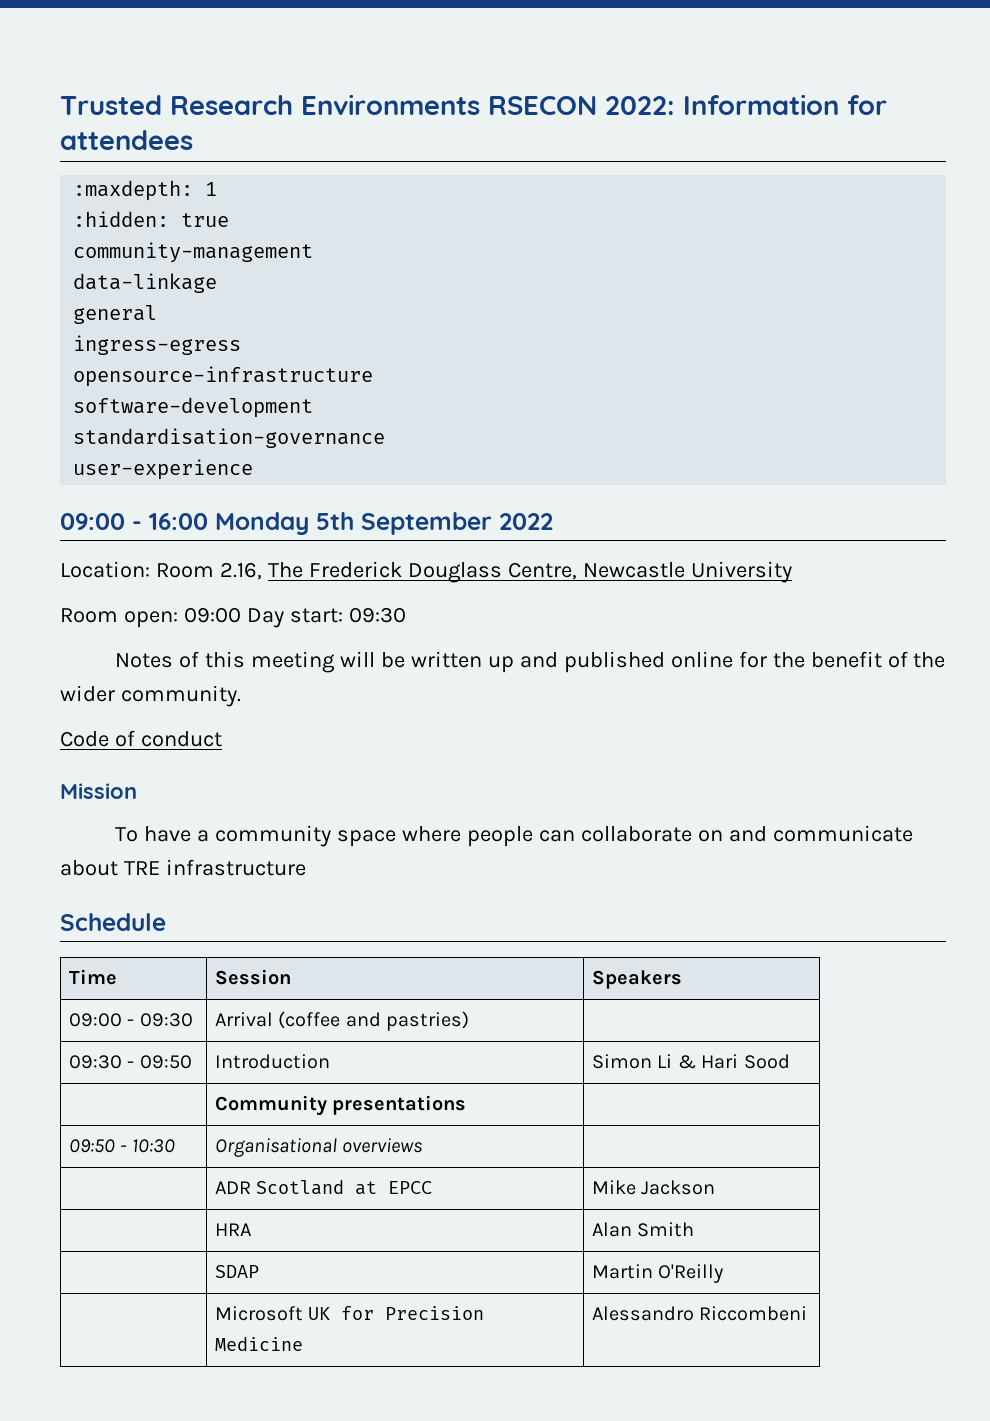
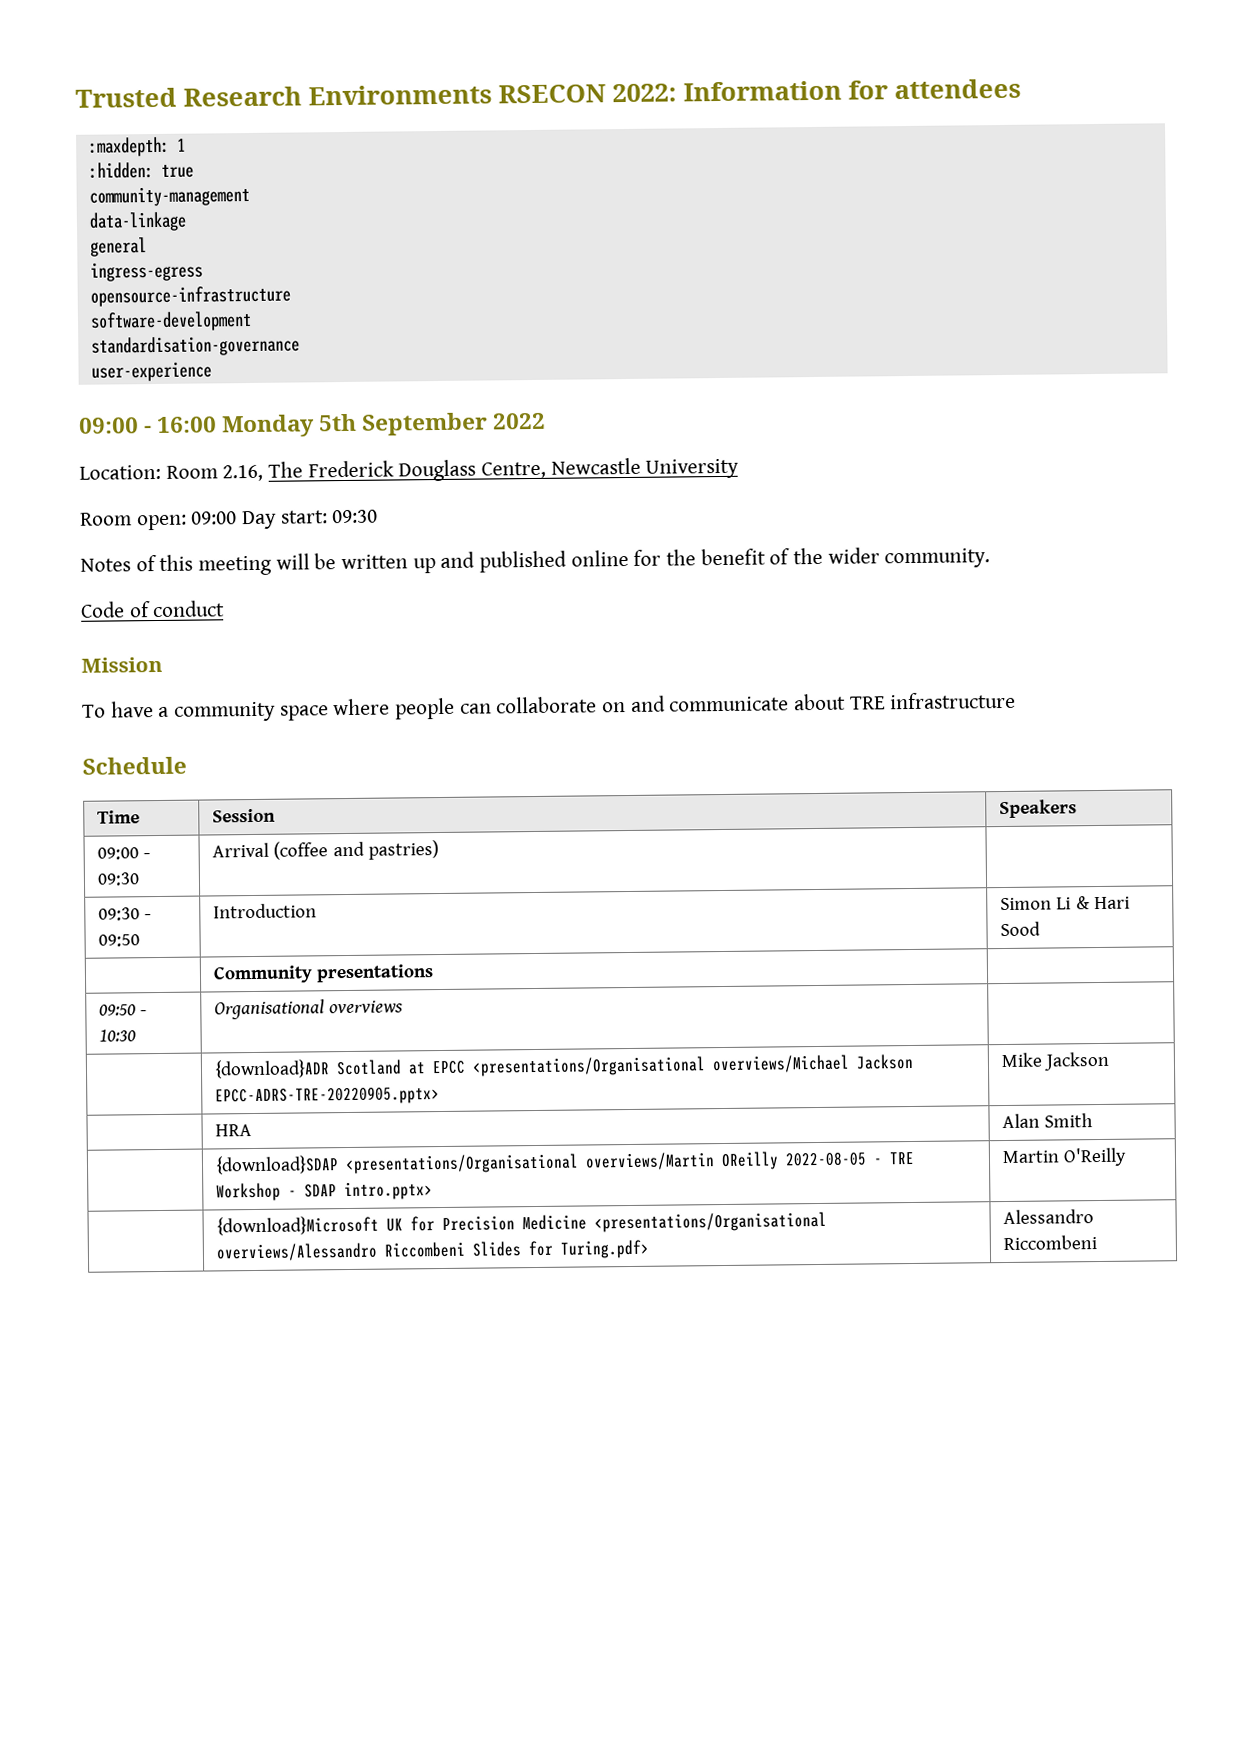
- | ADR Scotland at EPCC | Mike Jackson
+ | {download}ADR Scotland at EPCC <presentations/Organisational overviews/Michael Jackson EPCC-ADRS-TRE-20220905.pptx> | Mike Jackson
- | SDAP | Martin O'Reilly
+ | {download}SDAP <presentations/Organisational overviews/Martin OReilly 2022-08-05 - TRE Workshop - SDAP intro.pptx> | Martin O'Reilly
- | Microsoft UK for Precision Medicine | Alessandro Riccombeni
+ | {download}Microsoft UK for Precision Medicine <presentations/Organisational overviews/Alessandro Riccombeni Slides for Turing.pdf> | Alessandro Riccombeni

